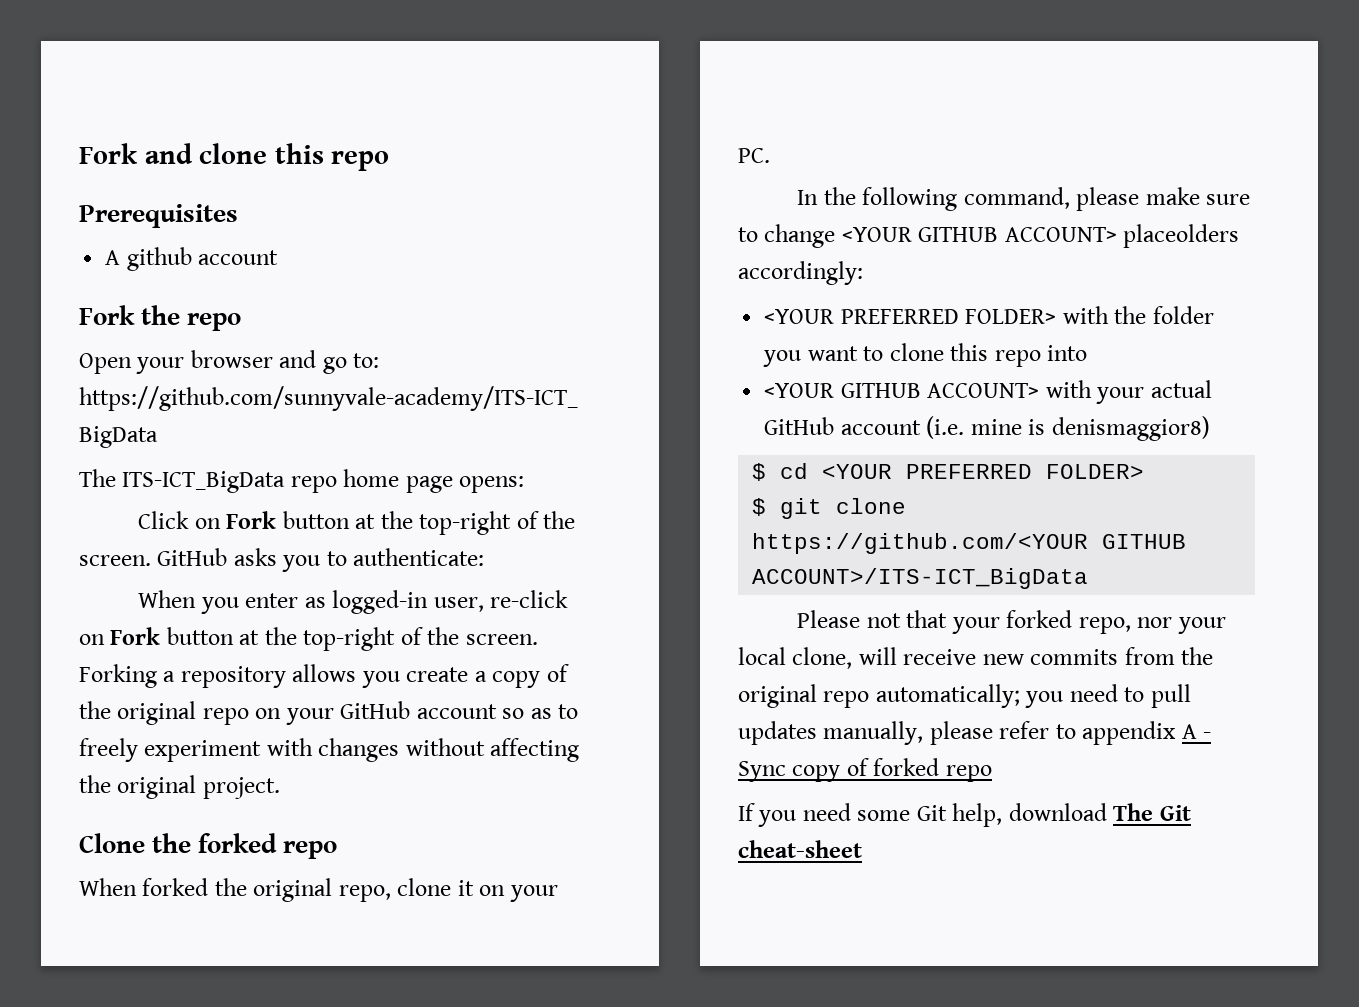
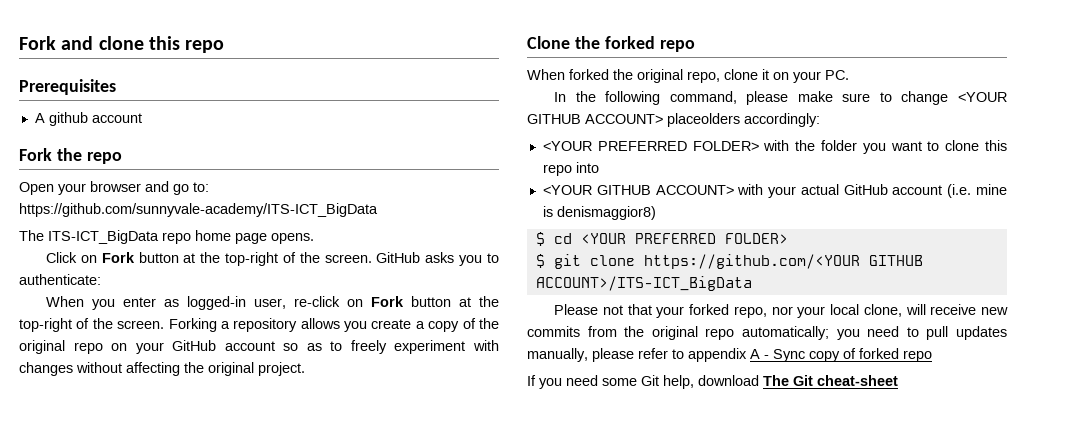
- The ITS-ICT_BigData repo home page opens:
+ The ITS-ICT_BigData repo home page opens.

